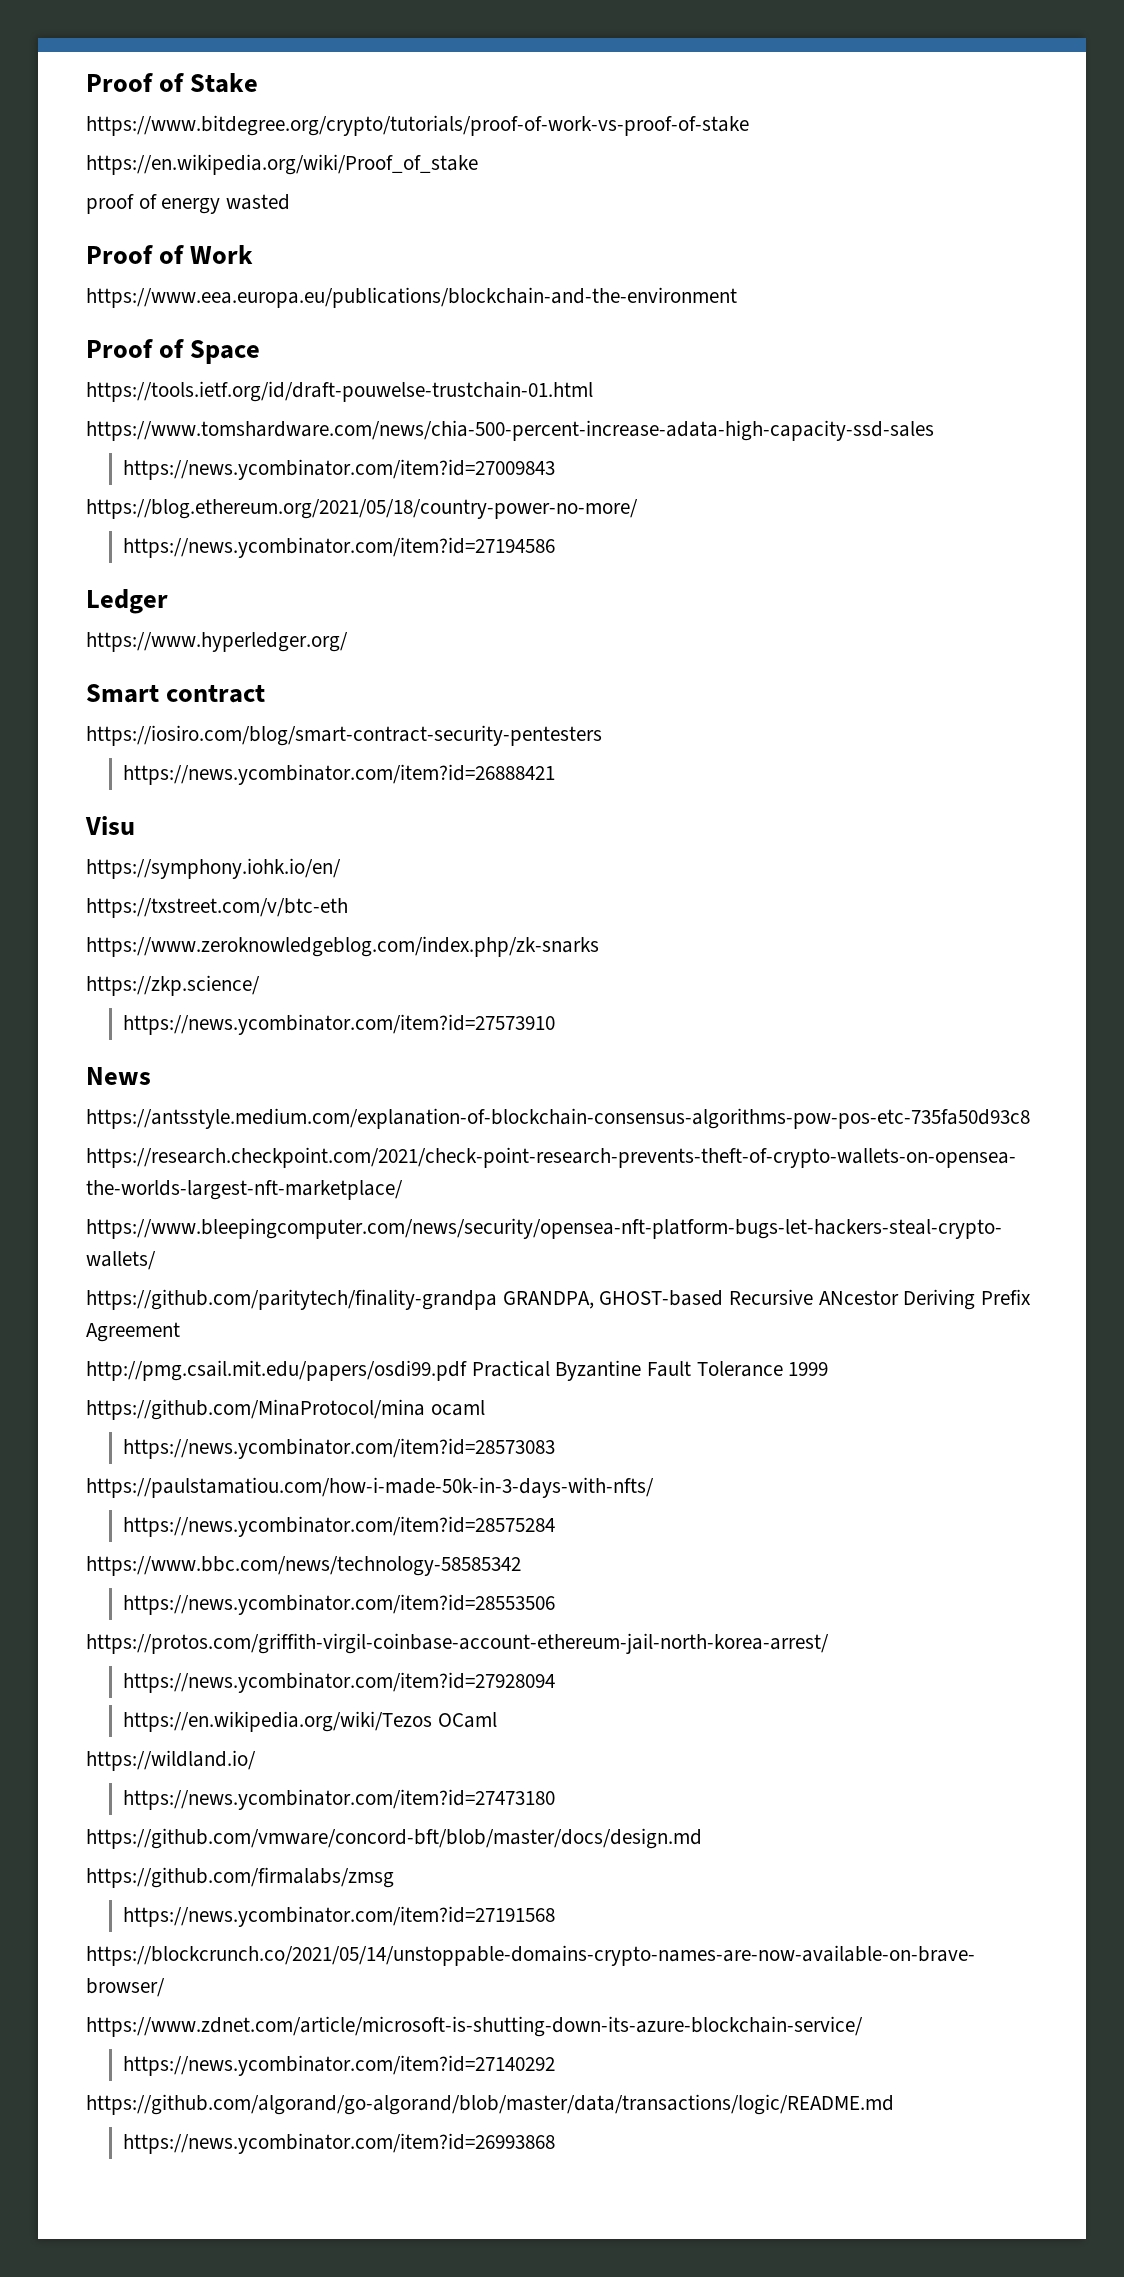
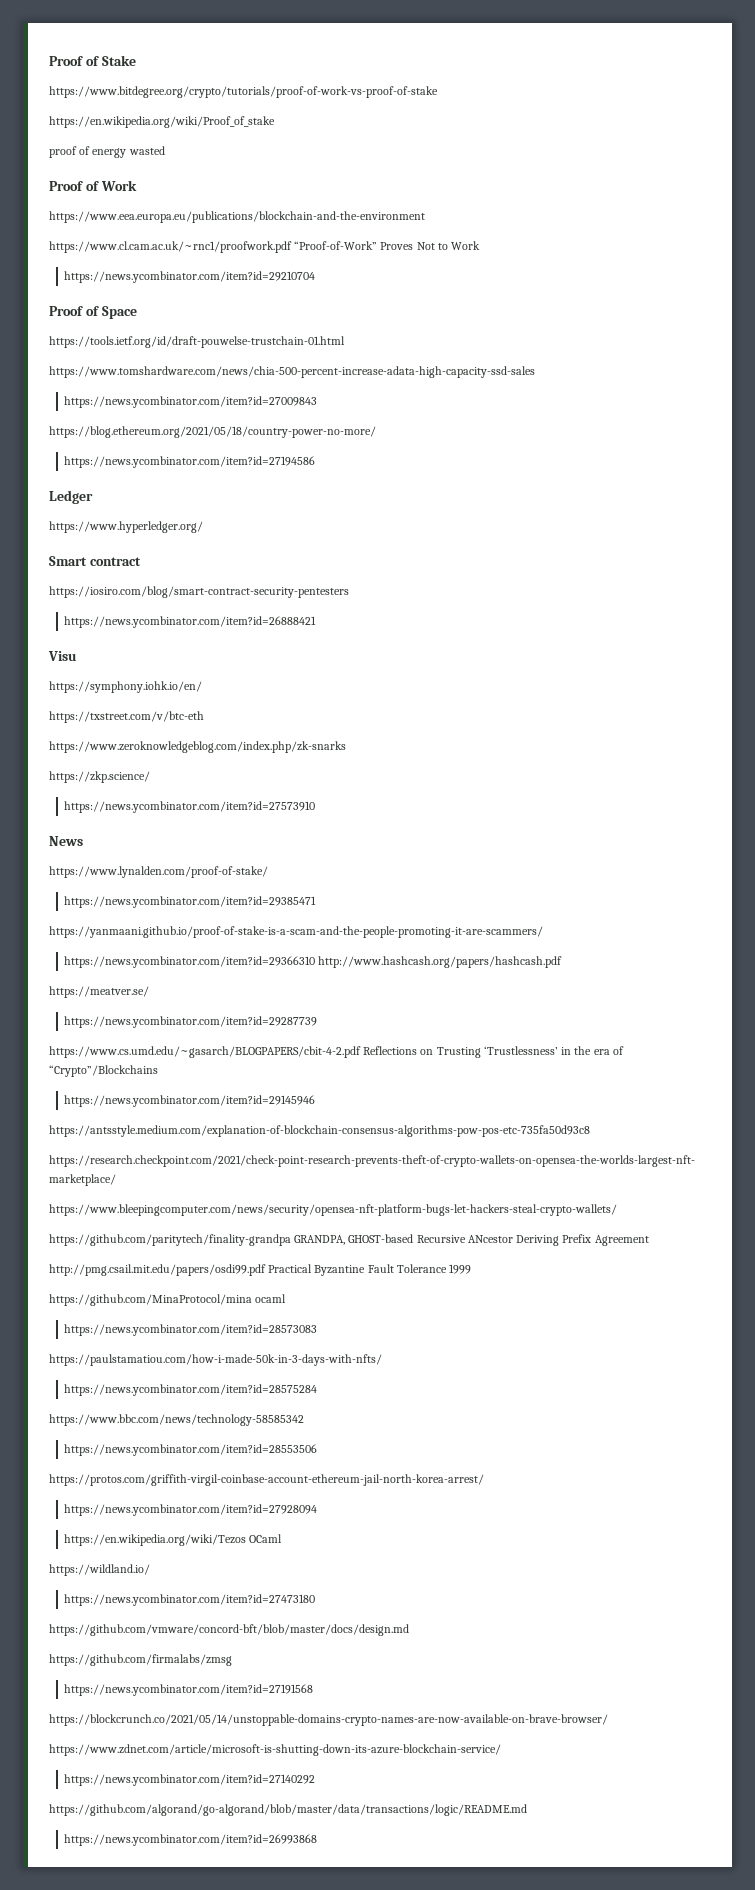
+ https://www.cl.cam.ac.uk/~rnc1/proofwork.pdf “Proof-of-Work” Proves Not to Work
+ https://news.ycombinator.com/item?id=29210704
+ https://www.lynalden.com/proof-of-stake/
+ https://news.ycombinator.com/item?id=29385471
+ https://yanmaani.github.io/proof-of-stake-is-a-scam-and-the-people-promoting-it-are-scammers/
+ https://news.ycombinator.com/item?id=29366310 http://www.hashcash.org/papers/hashcash.pdf
+ https://meatver.se/
+ https://news.ycombinator.com/item?id=29287739
+ https://www.cs.umd.edu/~gasarch/BLOGPAPERS/cbit-4-2.pdf Reflections on Trusting ‘Trustlessness’ in the era of “Crypto”/Blockchains
+ https://news.ycombinator.com/item?id=29145946

